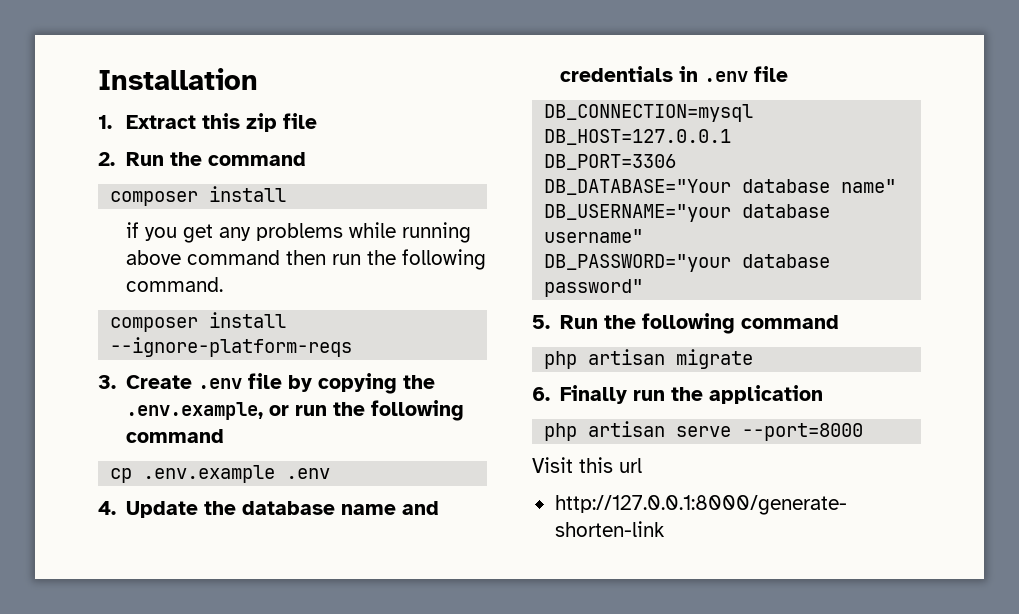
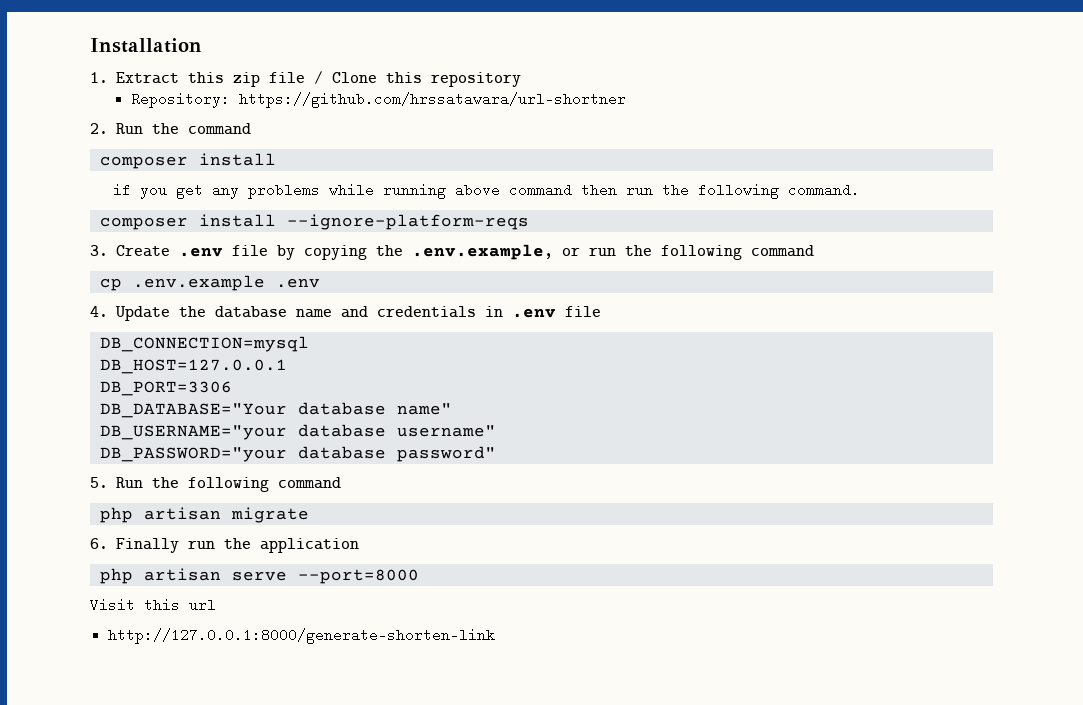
- 1. Extract this zip file
+ 1. Extract this zip file / Clone this repository
+ Repository: https://github.com/hrssatawara/url-shortner

